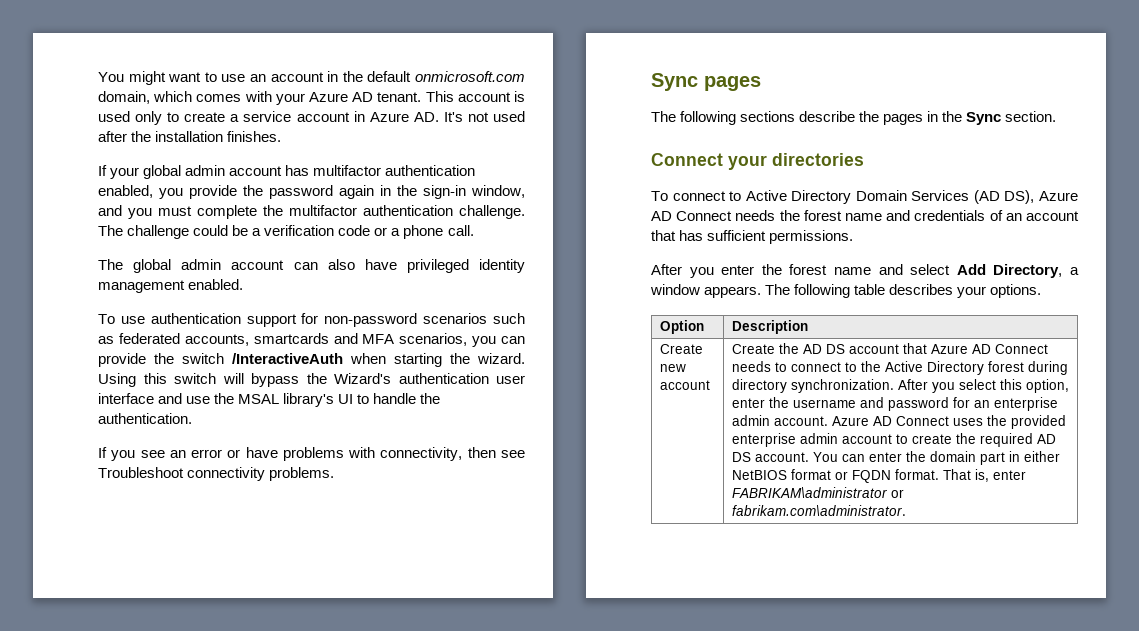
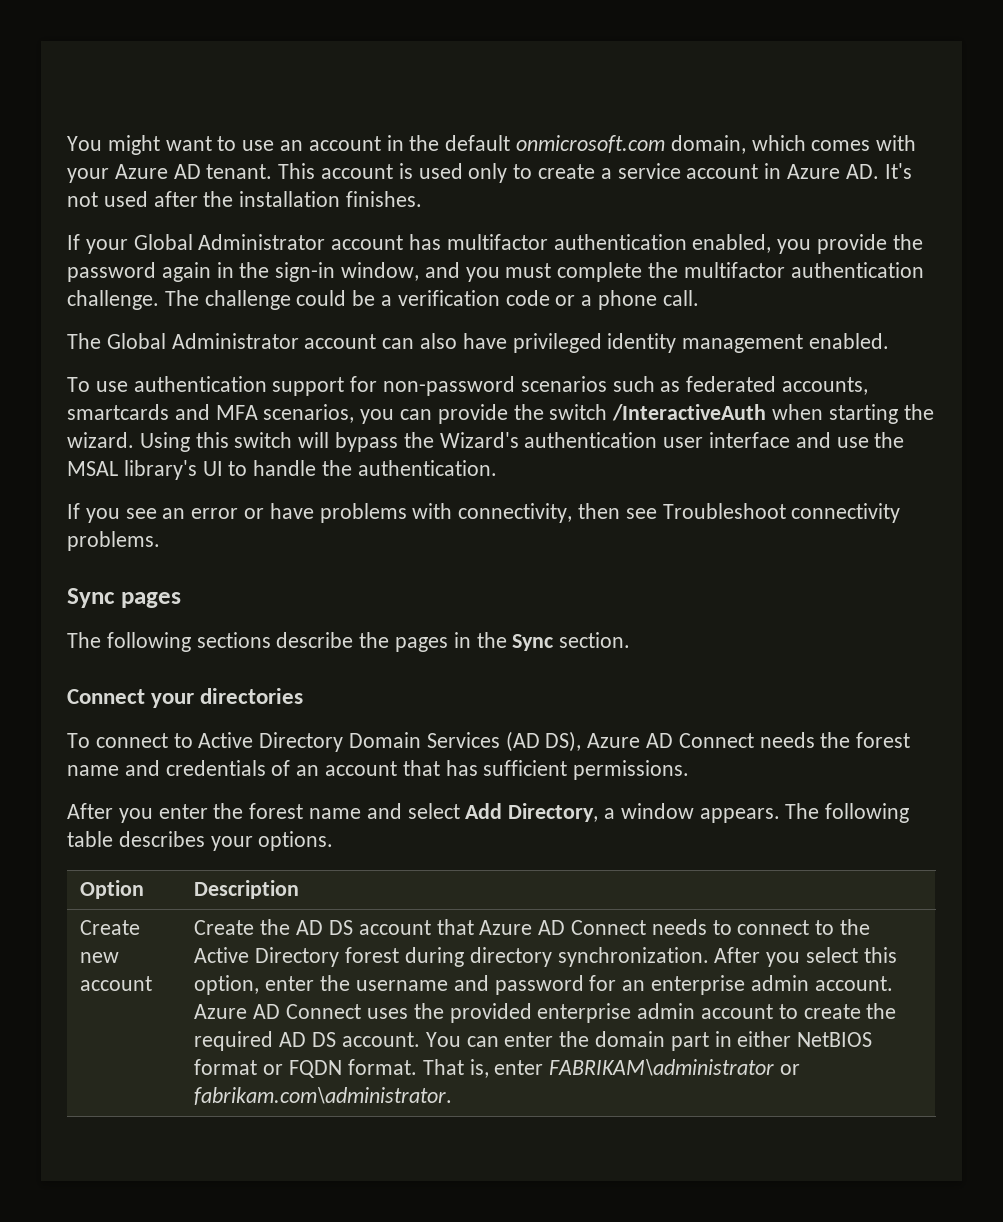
- If your global admin account has multifactor authentication enabled, you provide the password again in the sign-in window, and you must complete the multifactor authentication challenge.
+ If your Global Administrator account has multifactor authentication enabled, you provide the password again in the sign-in window, and you must complete the multifactor authentication challenge.
- The global admin account can also have privileged identity management enabled.
+ The Global Administrator account can also have privileged identity management enabled.

